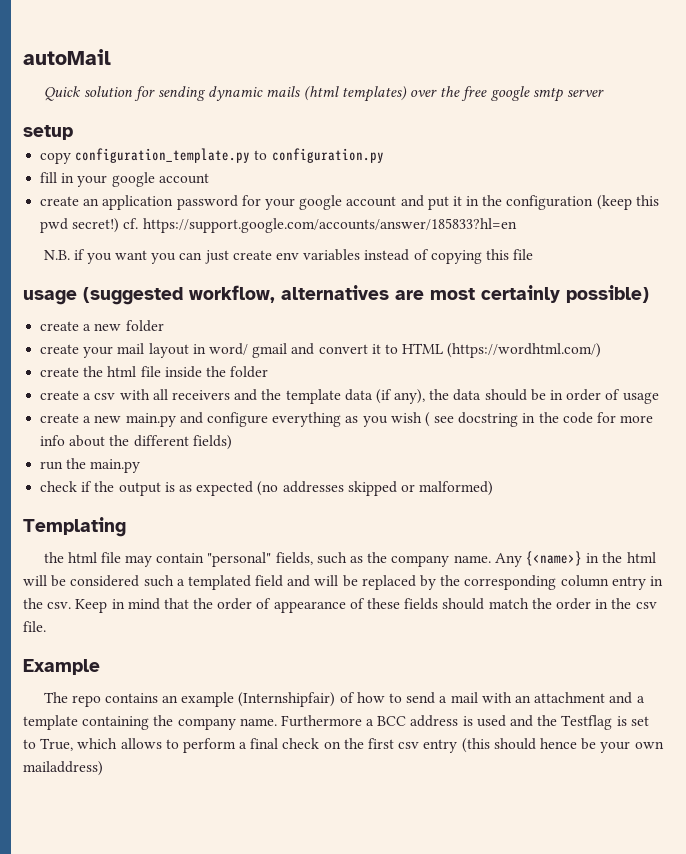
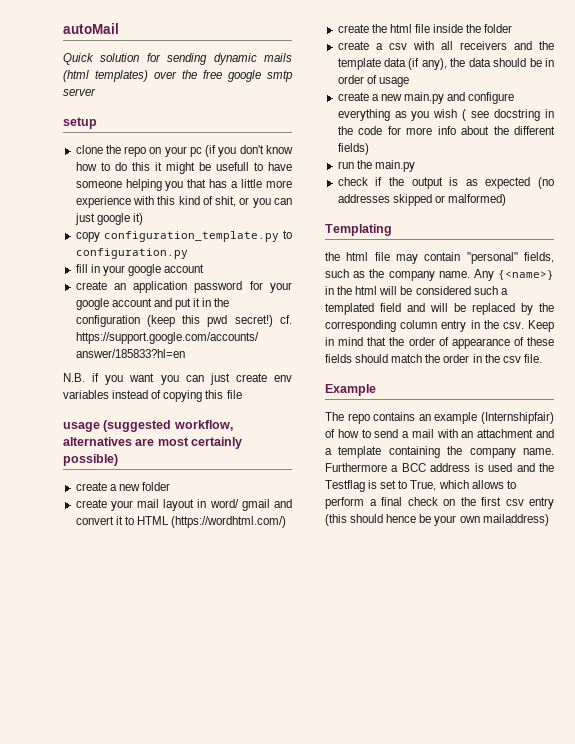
+ clone the repo on your pc (if you don't know how to do this it might be usefull to have someone helping you that has a little more experience with this kind of shit, or you can just google it)

